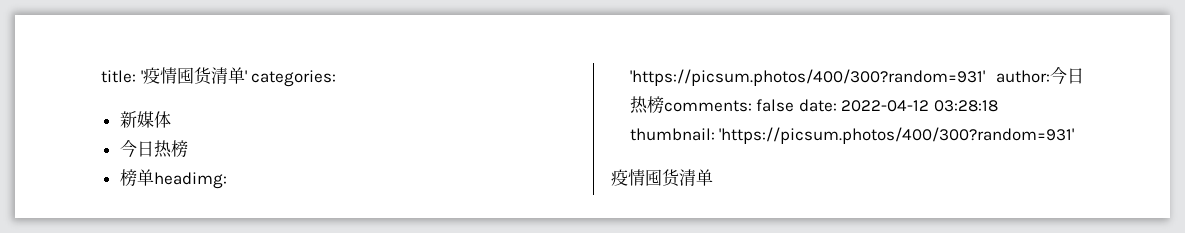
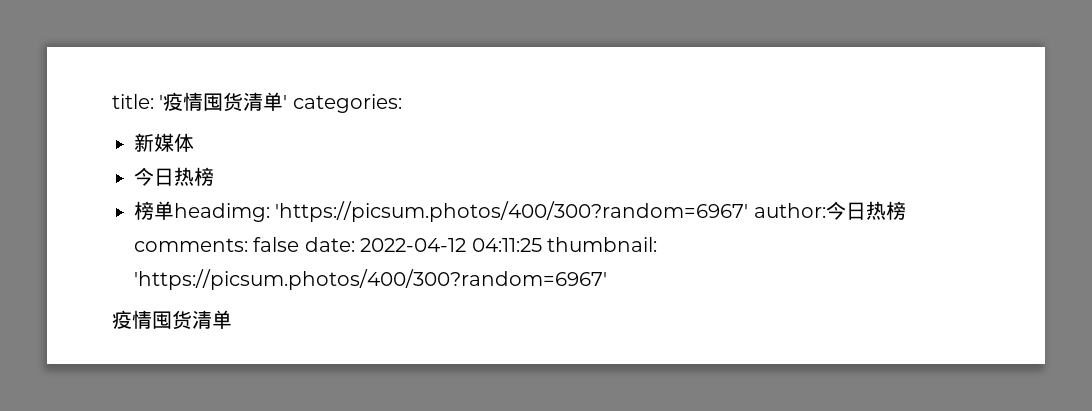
- 榜单headimg: 'https://picsum.photos/400/300?random=931' author:今日热榜comments: false date: 2022-04-12 03:28:18 thumbnail: 'https://picsum.photos/400/300?random=931'
+ 榜单headimg: 'https://picsum.photos/400/300?random=6967' author:今日热榜comments: false date: 2022-04-12 04:11:25 thumbnail: 'https://picsum.photos/400/300?random=6967'

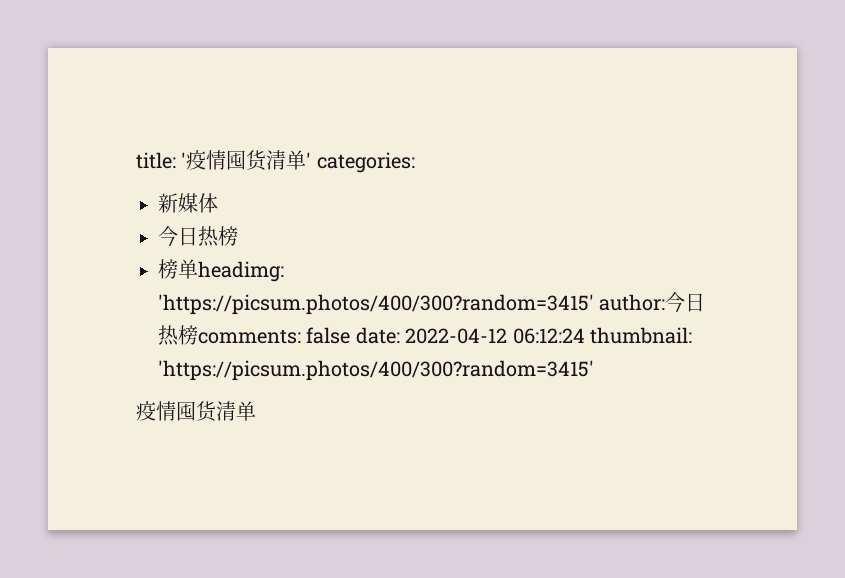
- 榜单headimg: 'https://picsum.photos/400/300?random=6967' author:今日热榜comments: false date: 2022-04-12 04:11:25 thumbnail: 'https://picsum.photos/400/300?random=6967'
+ 榜单headimg: 'https://picsum.photos/400/300?random=3415' author:今日热榜comments: false date: 2022-04-12 06:12:24 thumbnail: 'https://picsum.photos/400/300?random=3415'

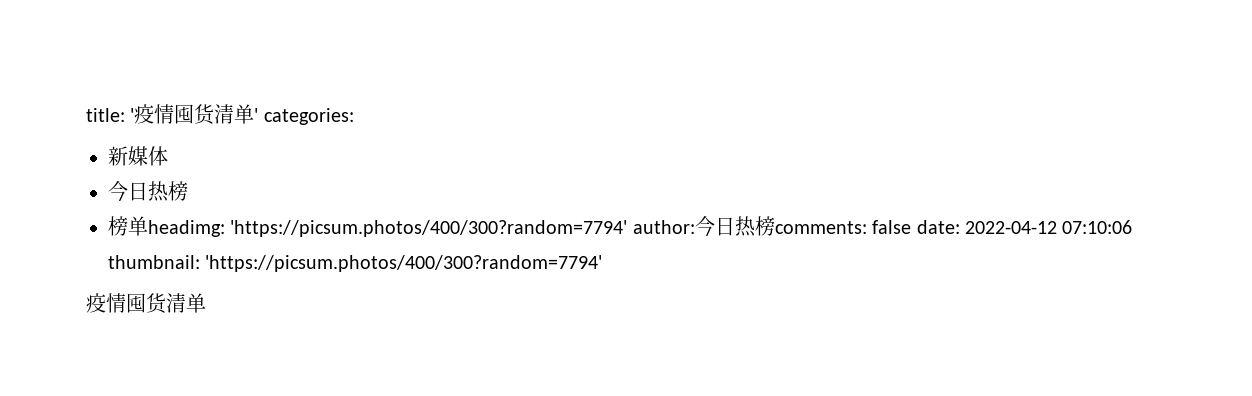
- 榜单headimg: 'https://picsum.photos/400/300?random=3415' author:今日热榜comments: false date: 2022-04-12 06:12:24 thumbnail: 'https://picsum.photos/400/300?random=3415'
+ 榜单headimg: 'https://picsum.photos/400/300?random=7794' author:今日热榜comments: false date: 2022-04-12 07:10:06 thumbnail: 'https://picsum.photos/400/300?random=7794'

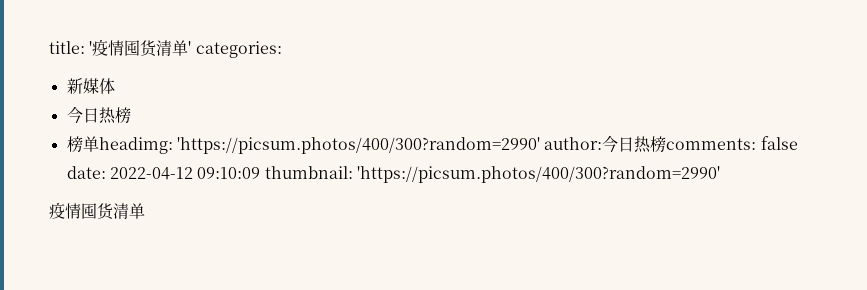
- 榜单headimg: 'https://picsum.photos/400/300?random=7794' author:今日热榜comments: false date: 2022-04-12 07:10:06 thumbnail: 'https://picsum.photos/400/300?random=7794'
+ 榜单headimg: 'https://picsum.photos/400/300?random=2990' author:今日热榜comments: false date: 2022-04-12 09:10:09 thumbnail: 'https://picsum.photos/400/300?random=2990'

